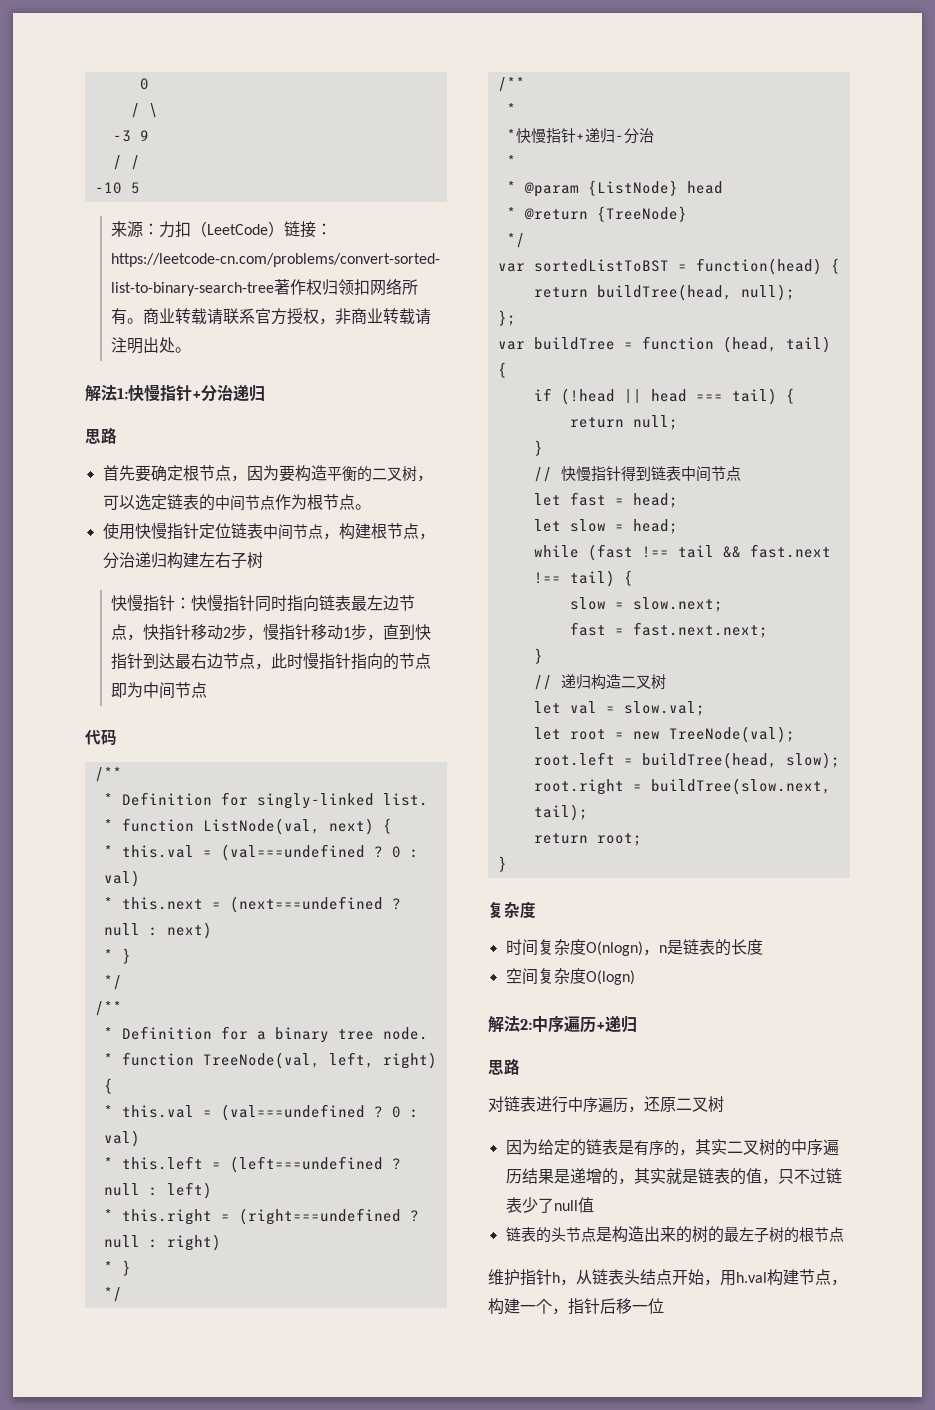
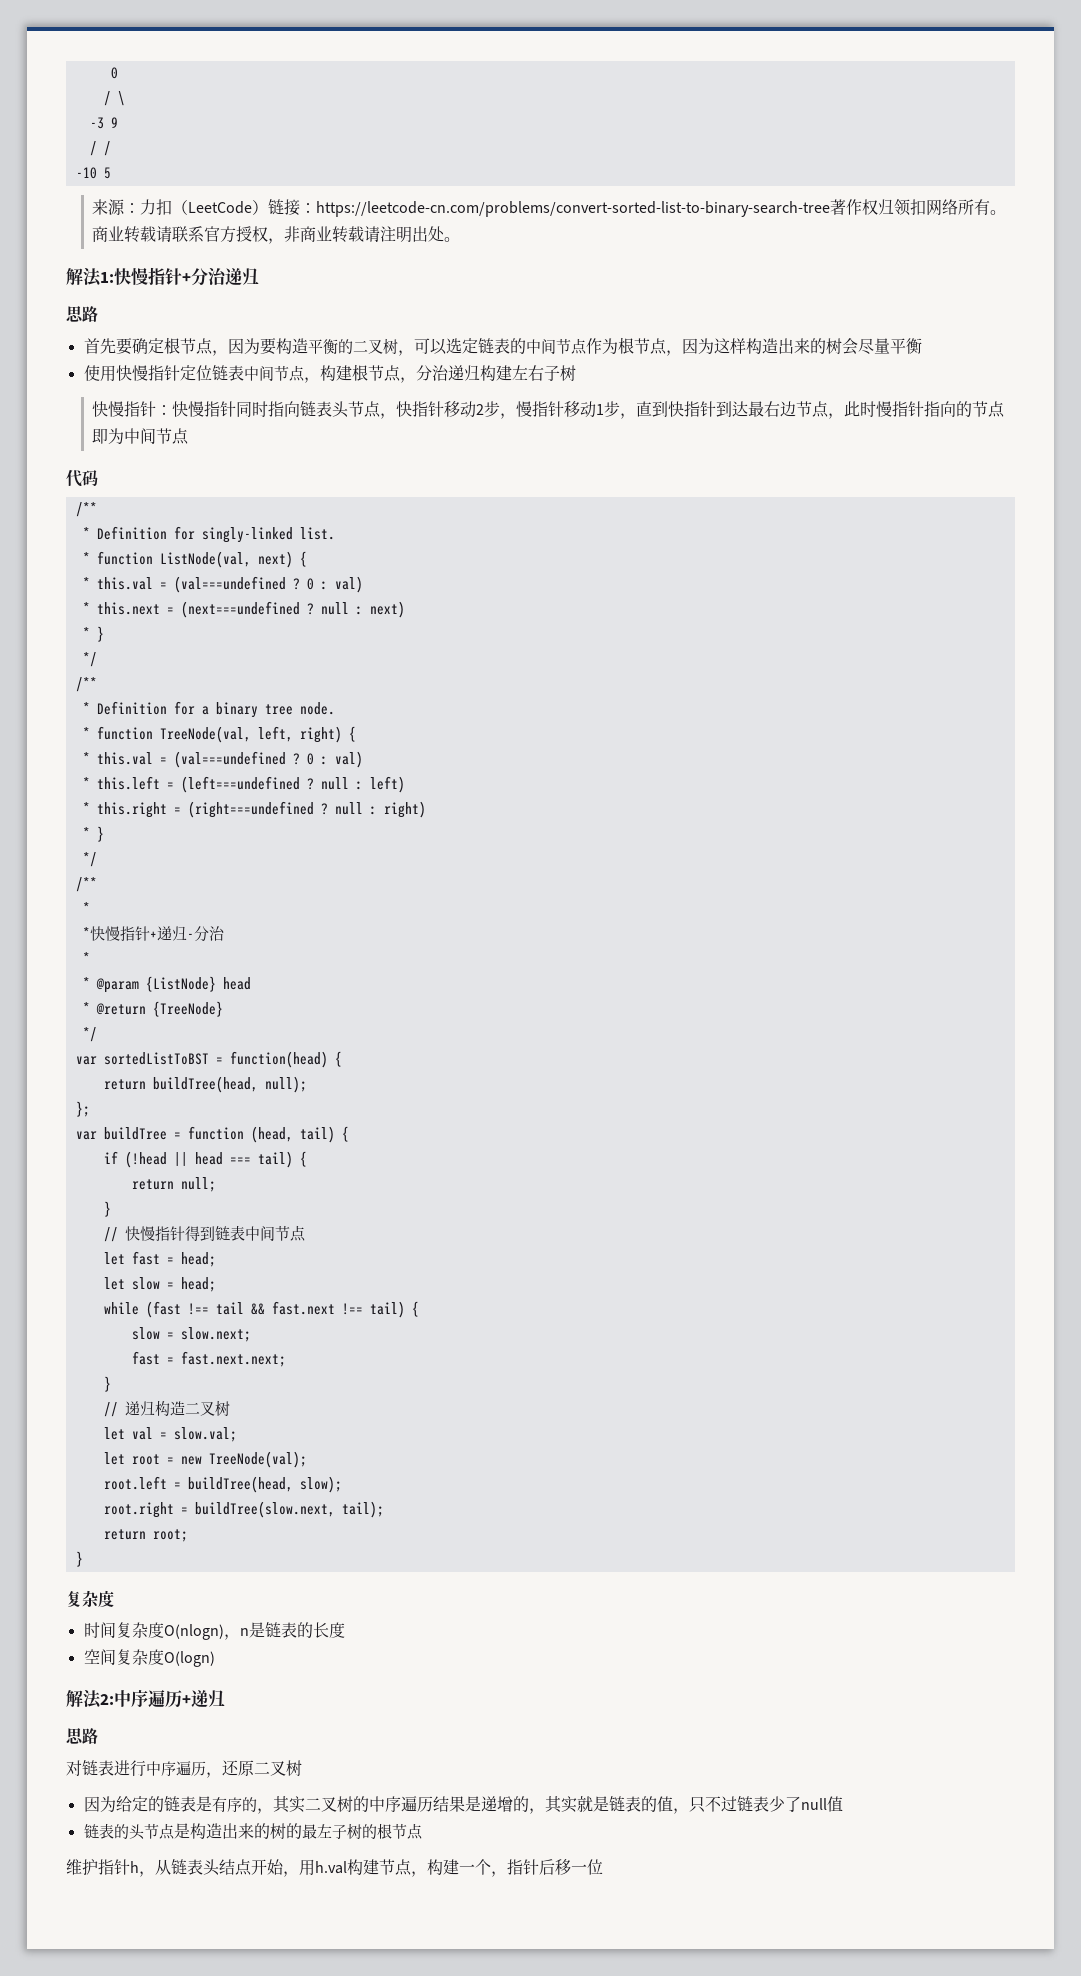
- 首先要确定根节点，因为要构造平衡的二叉树，可以选定链表的中间节点作为根节点。
+ 首先要确定根节点，因为要构造平衡的二叉树，可以选定链表的中间节点作为根节点，因为这样构造出来的树会尽量平衡
- 快慢指针：快慢指针同时指向链表最左边节点，快指针移动2步，慢指针移动1步，直到快指针到达最右边节点，此时慢指针指向的节点即为中间节点
+ 快慢指针：快慢指针同时指向链表头节点，快指针移动2步，慢指针移动1步，直到快指针到达最右边节点，此时慢指针指向的节点即为中间节点

